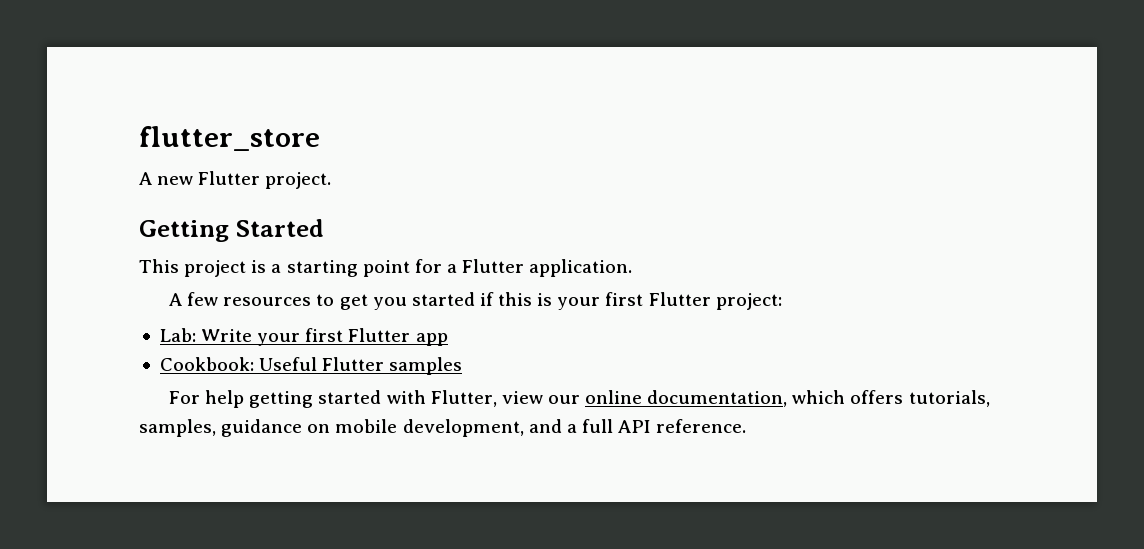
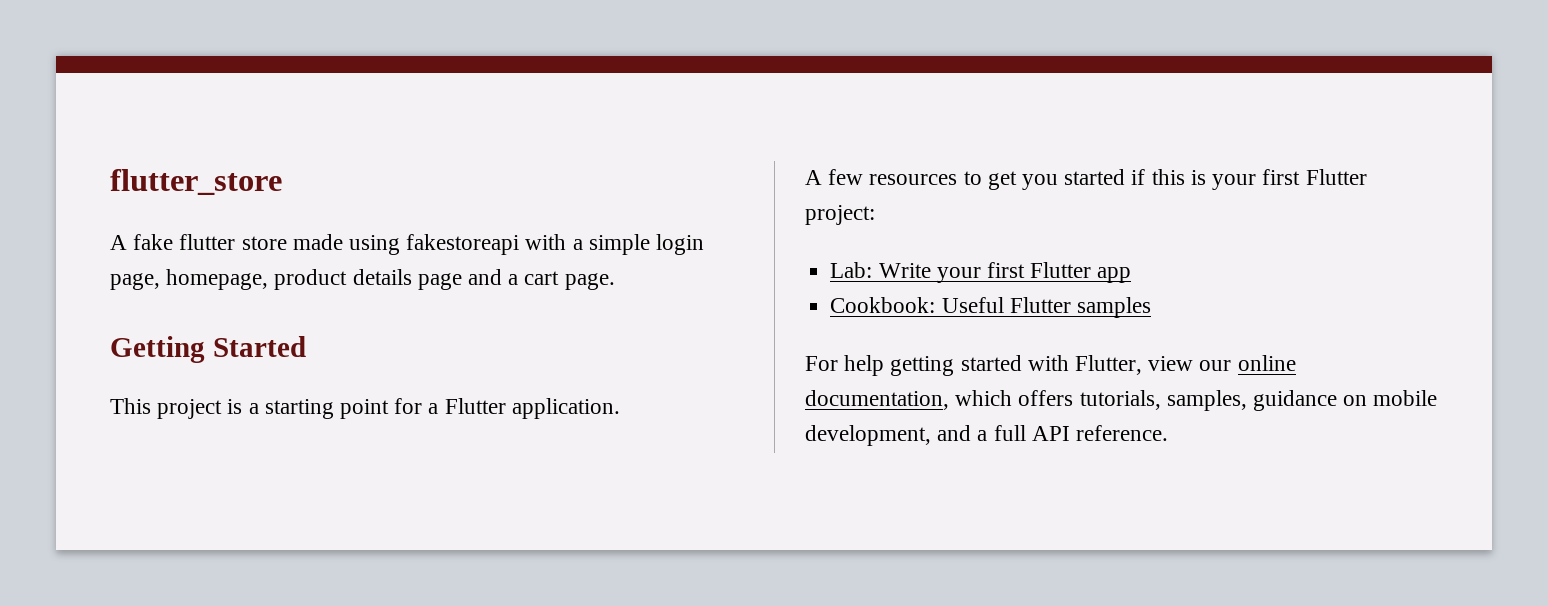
- A new Flutter project.
+ A fake flutter store made using fakestoreapi with a simple login page, homepage, product details page and a cart page.

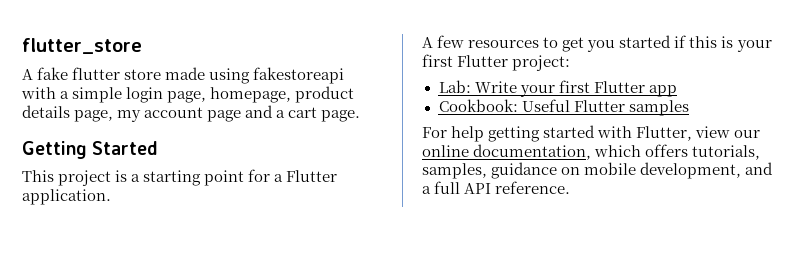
- A fake flutter store made using fakestoreapi with a simple login page, homepage, product details page and a cart page.
+ A fake flutter store made using fakestoreapi with a simple login page, homepage, product details page, my account page and a cart page.

